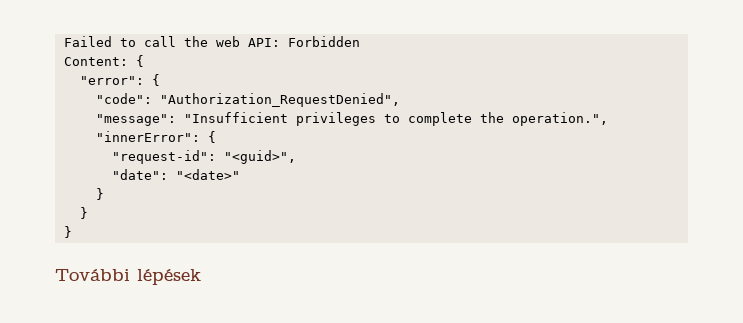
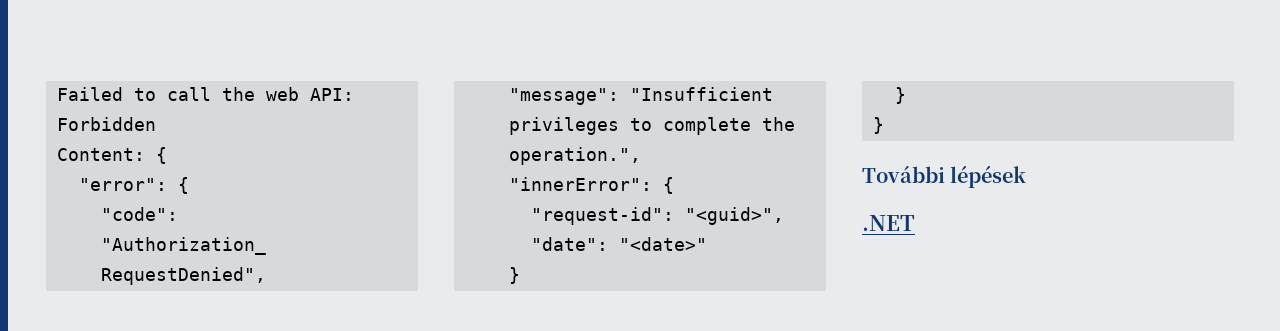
+ .NET

